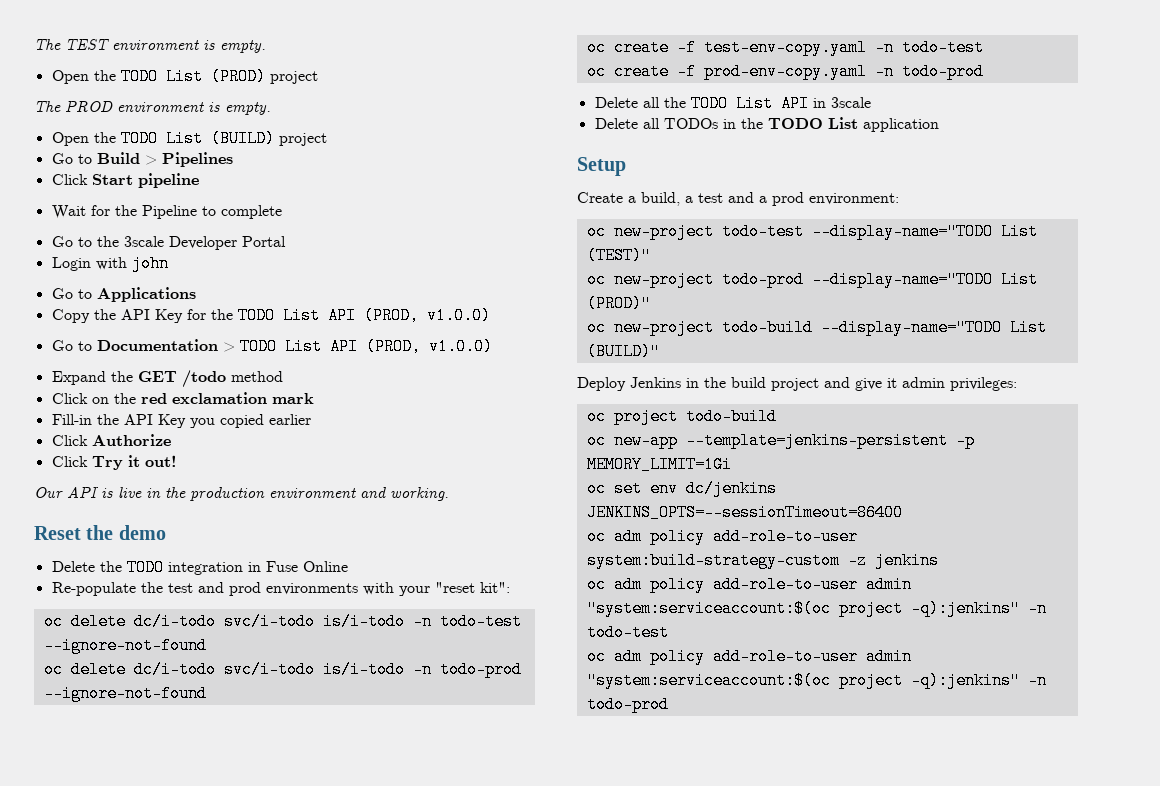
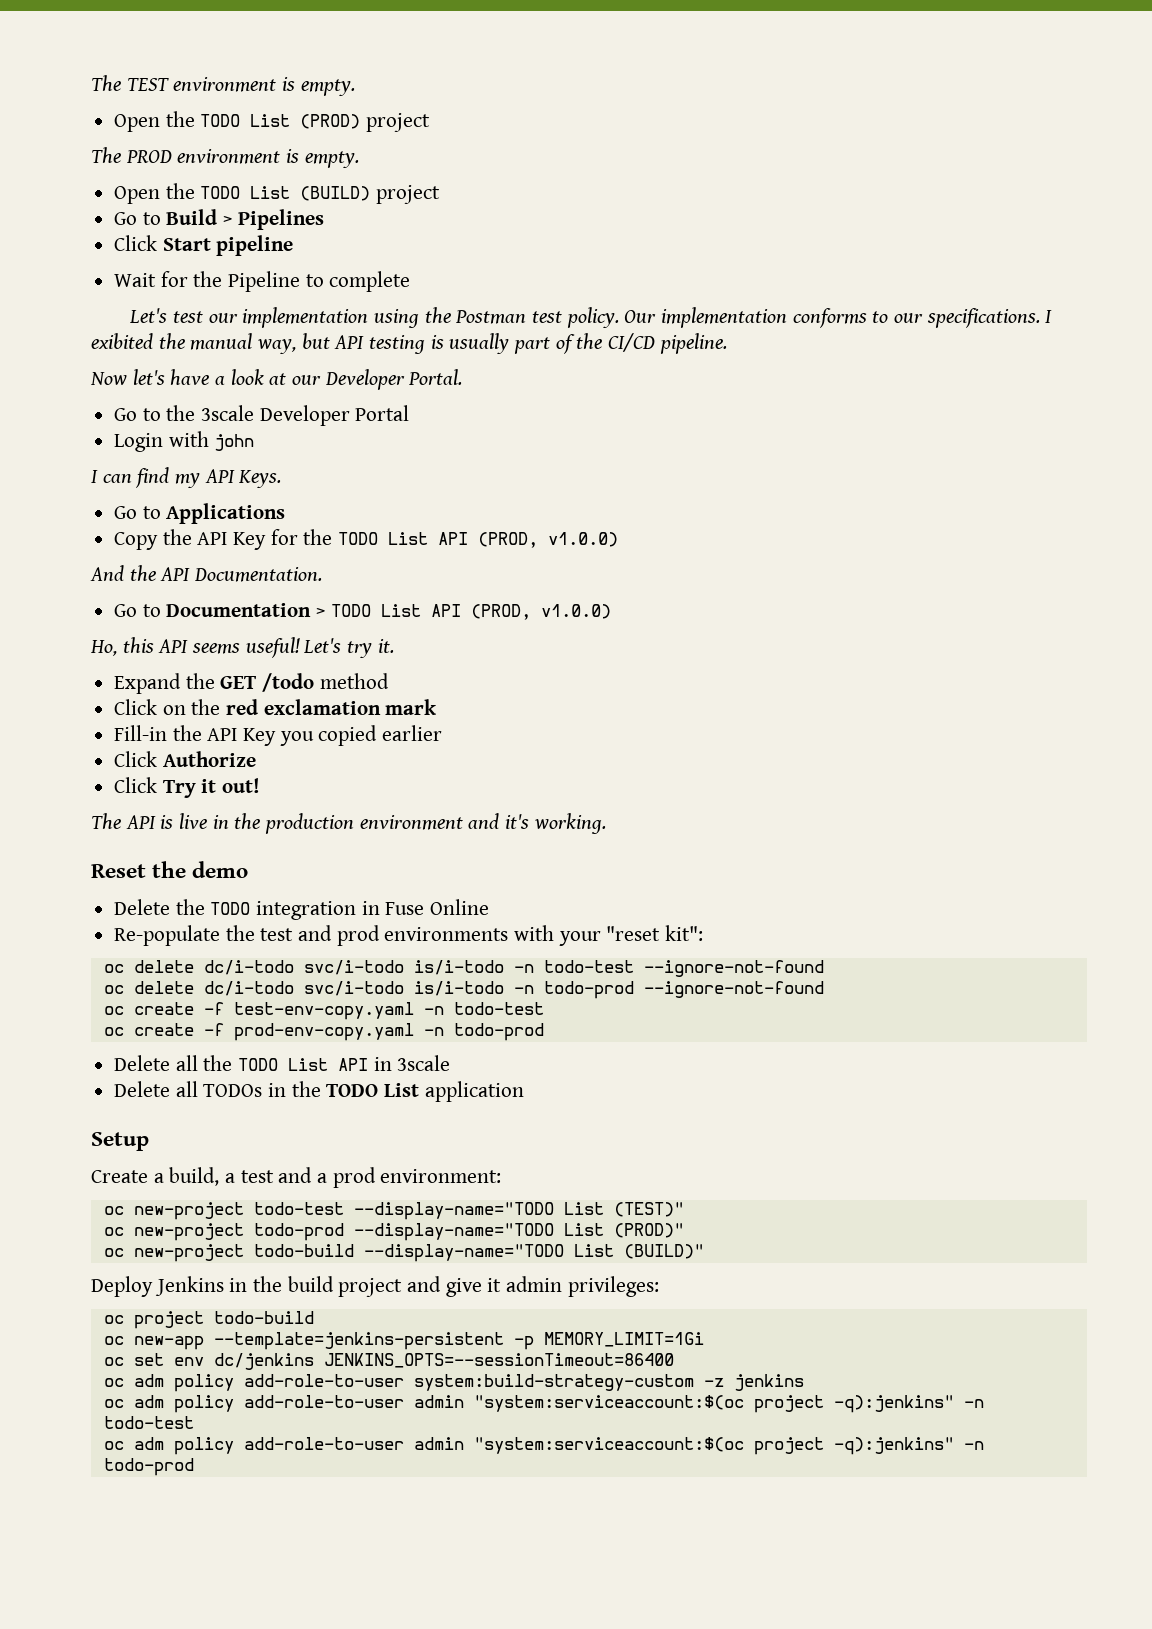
+ Let's test our implementation using the Postman test policy. Our implementation conforms to our specifications. I exibited the manual way, but API testing is usually part of the CI/CD pipeline.
+ Now let's have a look at our Developer Portal.
+ I can find my API Keys.
+ And the API Documentation.
+ Ho, this API seems useful! Let's try it.
- Our API is live in the production environment and working.
+ The API is live in the production environment and it's working.

